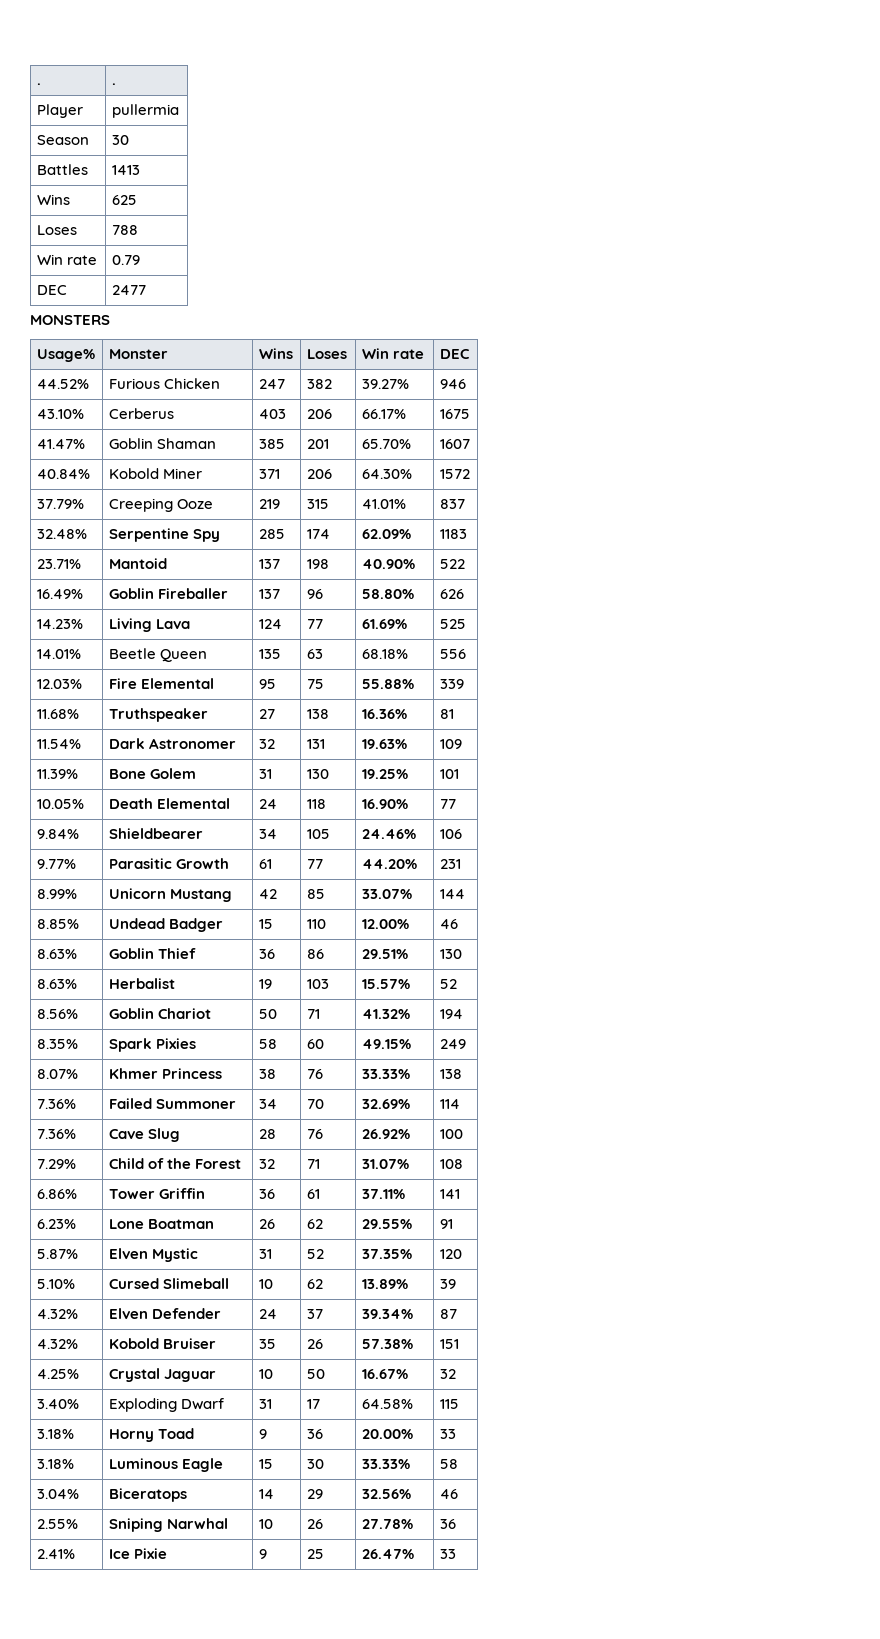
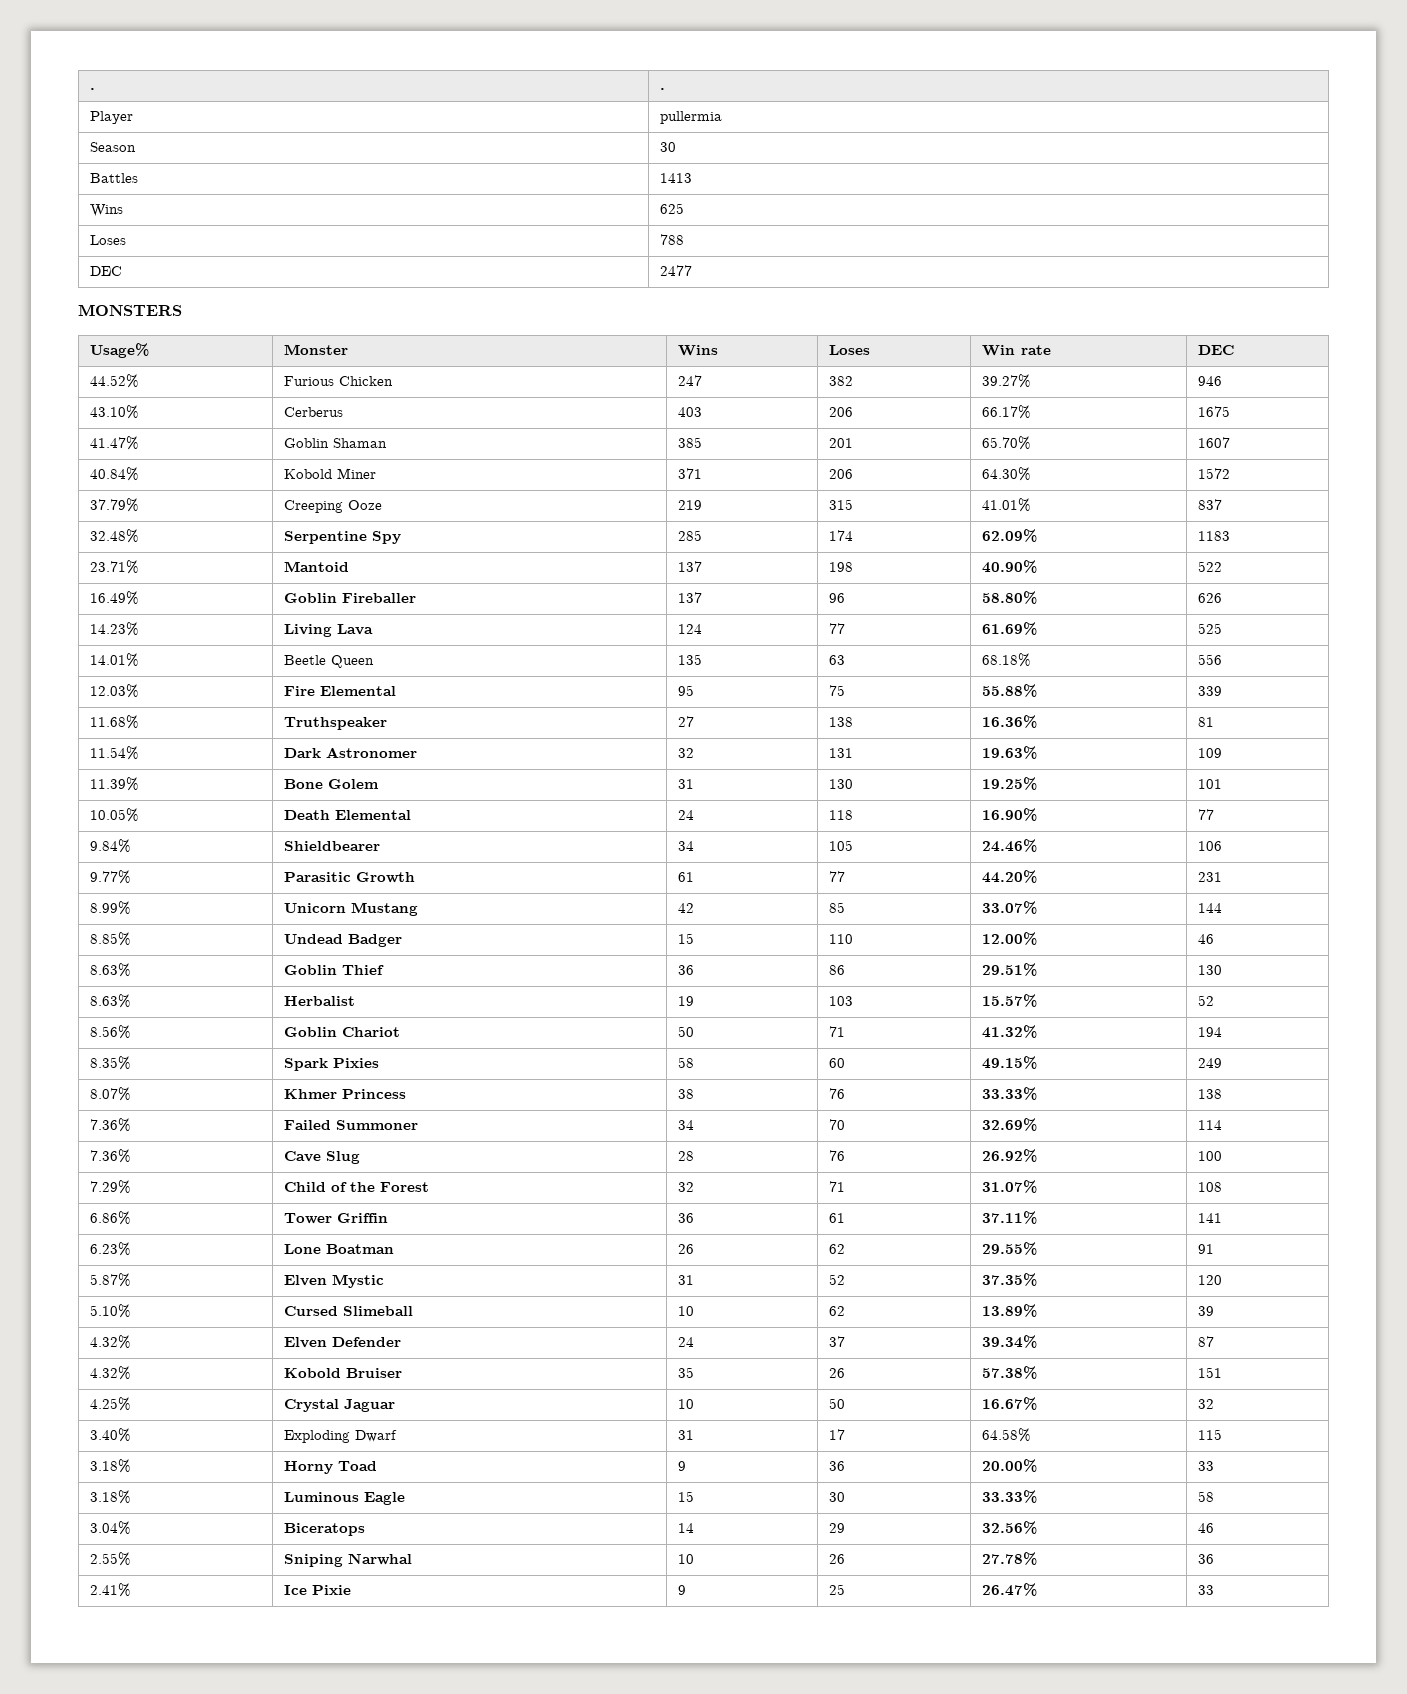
- Win rate | 0.79

